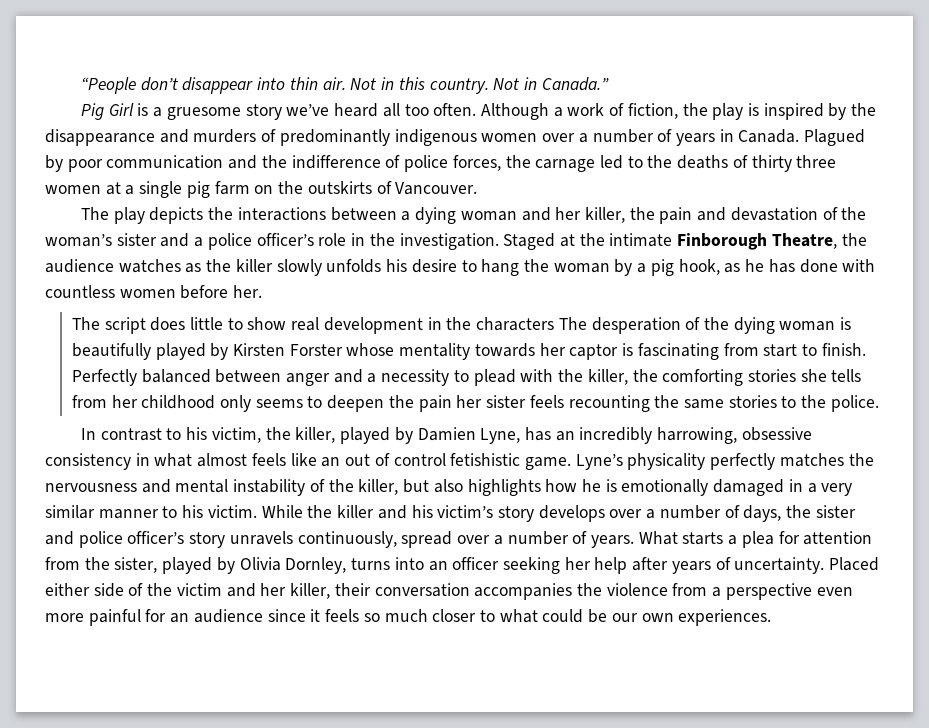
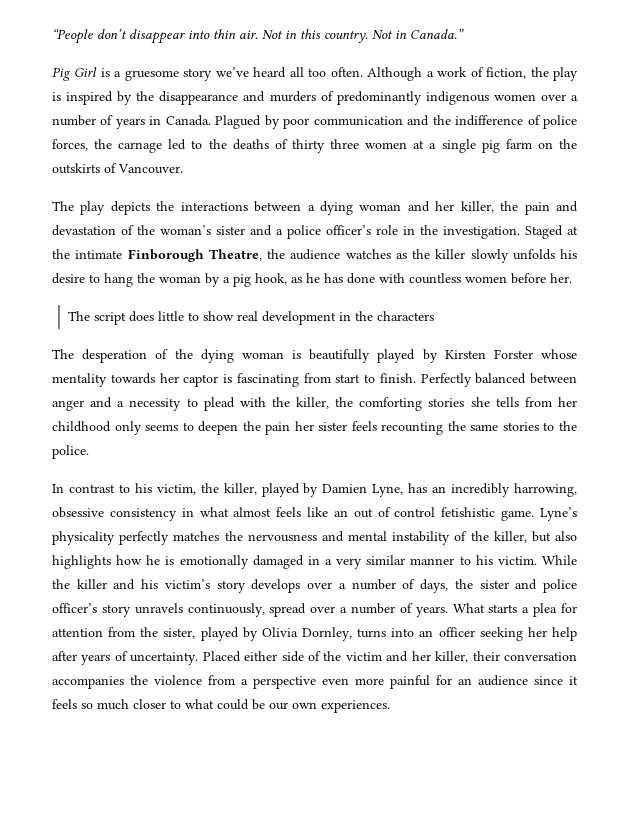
- The script does little to show real development in the characters The desperation of the dying woman is beautifully played by Kirsten Forster whose mentality towards her captor is fascinating from start to finish.
+ The script does little to show real development in the characters
+ The desperation of the dying woman is beautifully played by Kirsten Forster whose mentality towards her captor is fascinating from start to finish.

